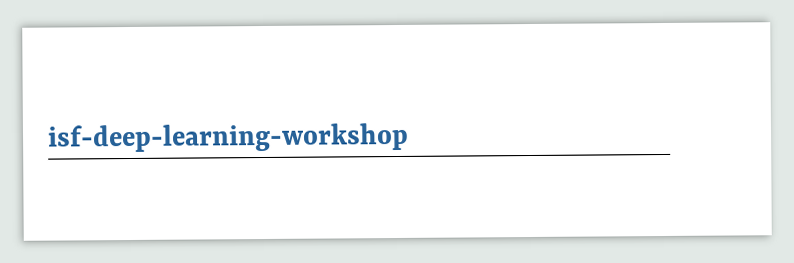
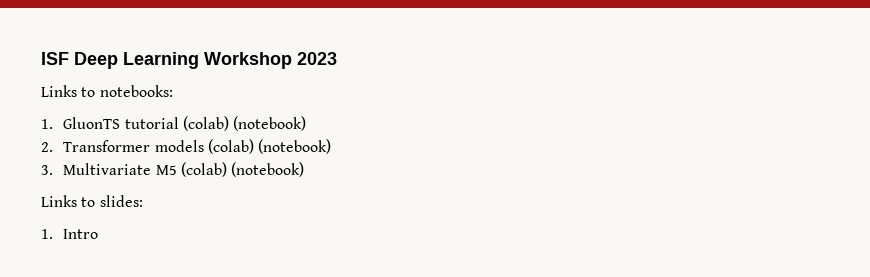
- isf-deep-learning-workshop
+ ISF Deep Learning Workshop 2023
+ Links to notebooks:
+ 1. GluonTS tutorial (colab) (notebook)
+ 2. Transformer models (colab) (notebook)
+ 3. Multivariate M5 (colab) (notebook)
+ Links to slides:
+ 1. Intro

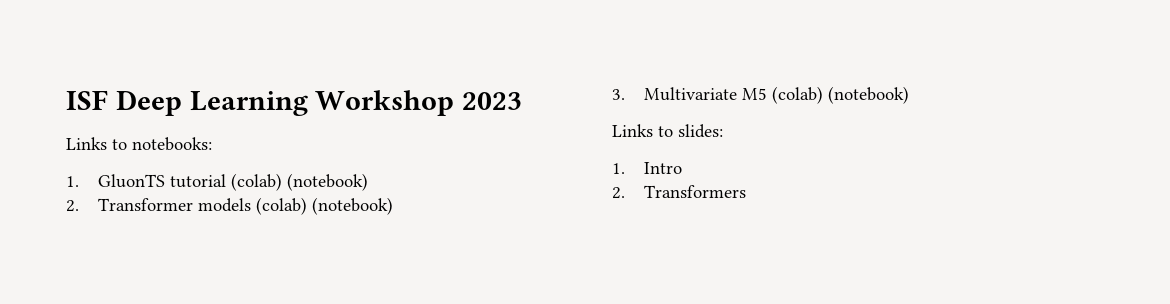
+ 2. Transformers

